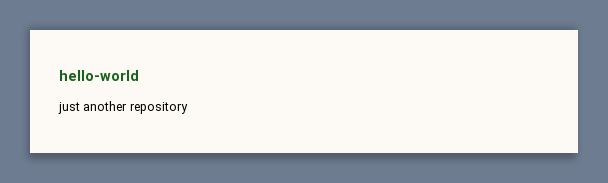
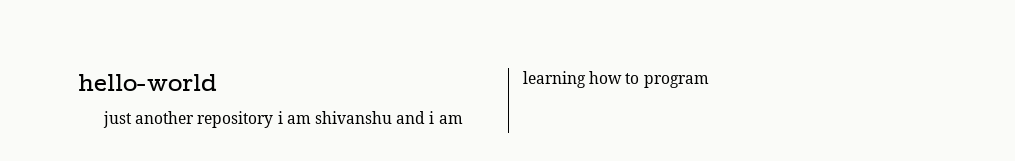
- just another repository
+ just another repository i am shivanshu and i am learning how to program

